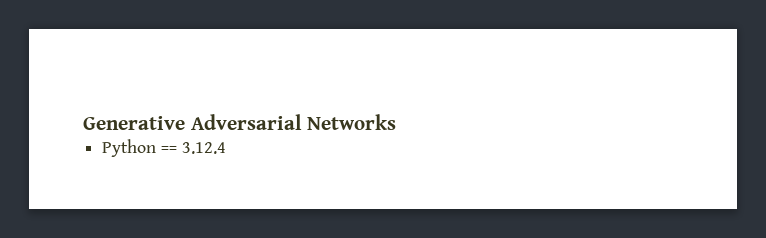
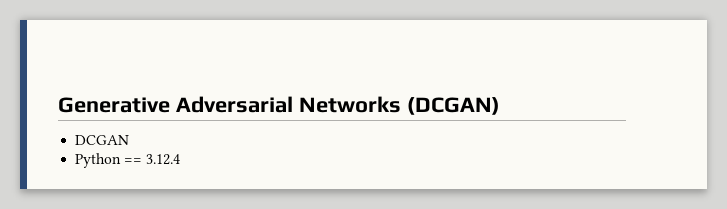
- Generative Adversarial Networks
+ Generative Adversarial Networks (DCGAN)
+ DCGAN

